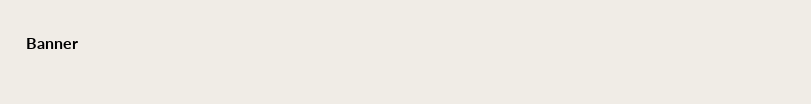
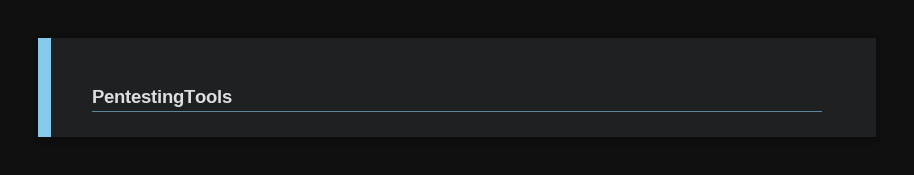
- Banner
+ PentestingTools

